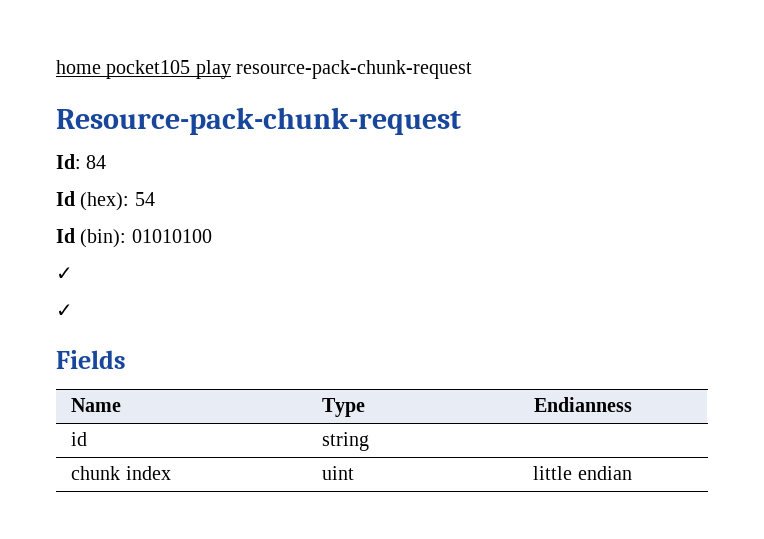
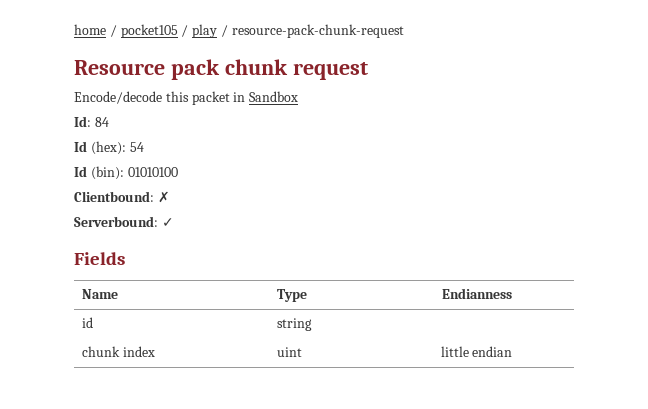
- home pocket105 play resource-pack-chunk-request
- Resource-pack-chunk-request
+ home / pocket105 / play / resource-pack-chunk-request
+ Resource pack chunk request
+ Encode/decode this packet in Sandbox
  Id (bin): 01010100
- ✓
- ✓
+ Clientbound: ✗
+ Serverbound: ✓

